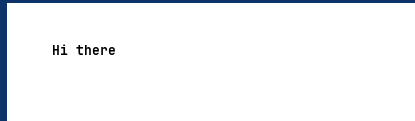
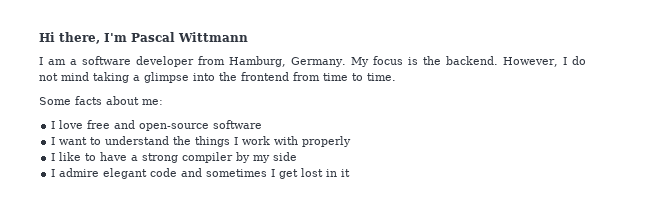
- Hi there
+ Hi there, I'm Pascal Wittmann
+ I am a software developer from Hamburg, Germany. My focus is the backend. However, I do not mind taking a glimpse into the frontend from time to time.
+ Some facts about me:
+ I love free and open-source software
+ I want to understand the things I work with properly
+ I like to have a strong compiler by my side
+ I admire elegant code and sometimes I get lost in it

